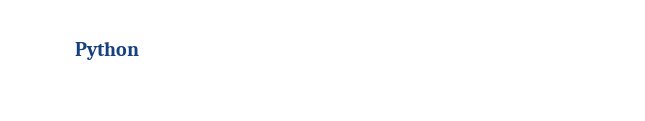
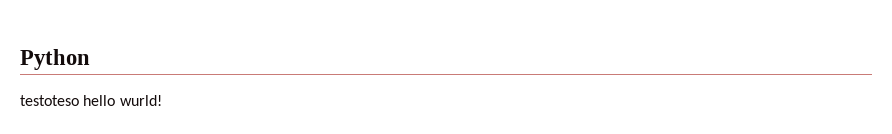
+ testoteso hello wurld!

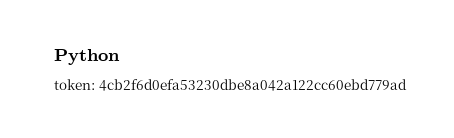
- testoteso hello wurld!
+ token: 4cb2f6d0efa53230dbe8a042a122cc60ebd779ad

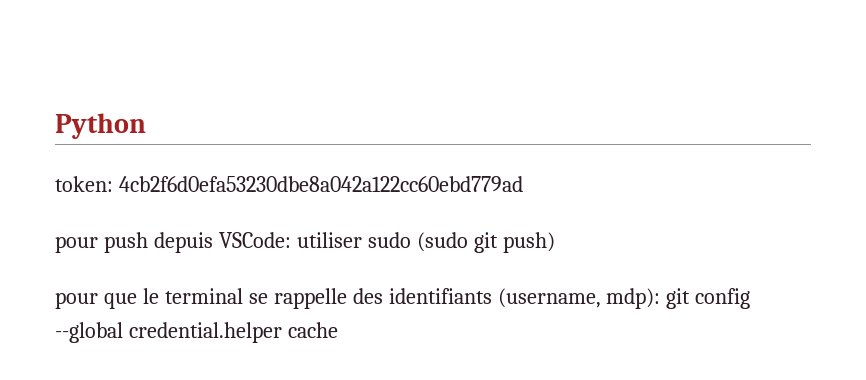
+ pour push depuis VSCode: utiliser sudo (sudo git push)
+ pour que le terminal se rappelle des identifiants (username, mdp): git config --global credential.helper cache

